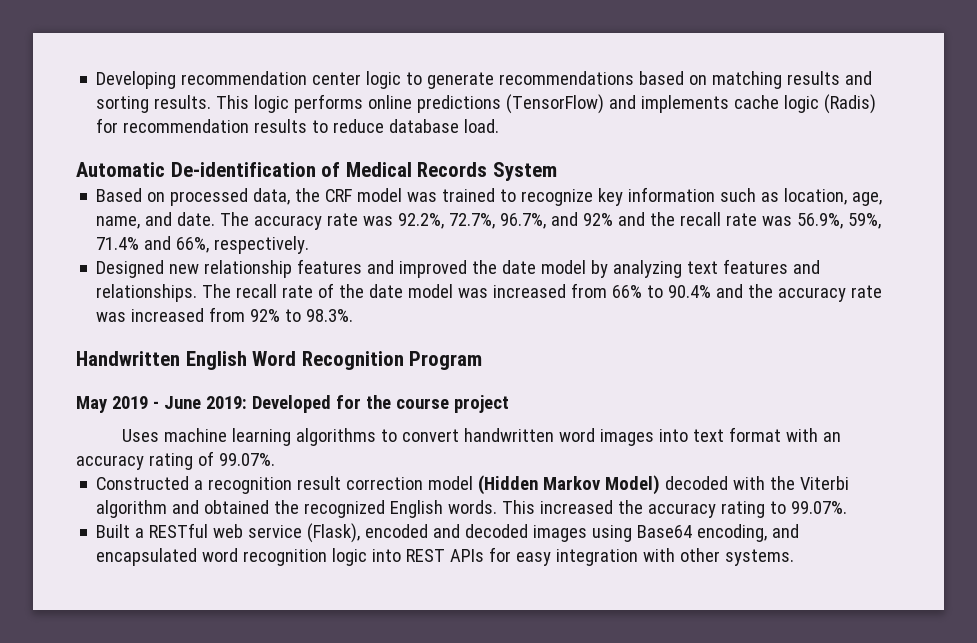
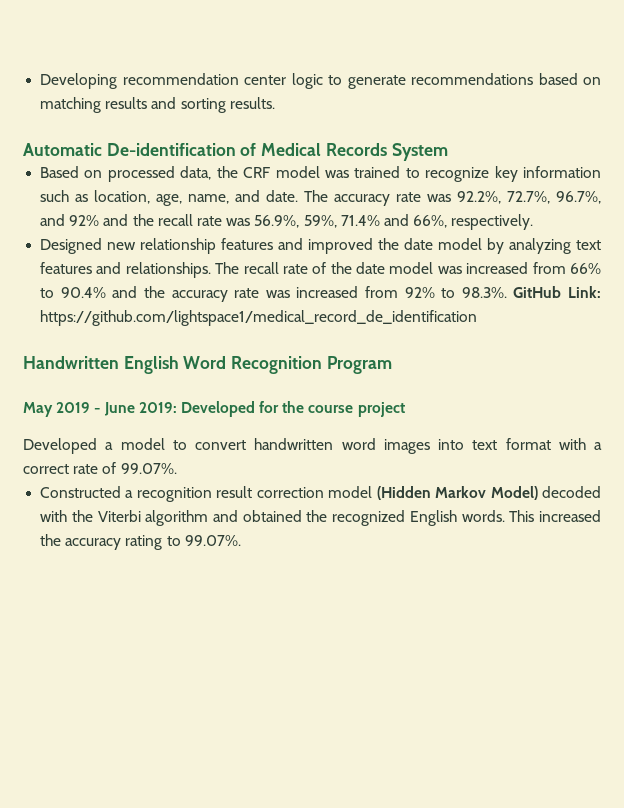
- This logic performs online predictions (TensorFlow) and implements cache logic (Radis) for recommendation results to reduce database load.
- The recall rate of the date model was increased from 66% to 90.4% and the accuracy rate was increased from 92% to 98.3%.
+ The recall rate of the date model was increased from 66% to 90.4% and the accuracy rate was increased from 92% to 98.3%. GitHub Link: https://github.com/lightspace1/medical_record_de_identification
- Uses machine learning algorithms to convert handwritten word images into text format with an accuracy rating of 99.07%.
+ Developed a model to convert handwritten word images into text format with a correct rate of 99.07%.
- Built a RESTful web service (Flask), encoded and decoded images using Base64 encoding, and encapsulated word recognition logic into REST APIs for easy integration with other systems.

